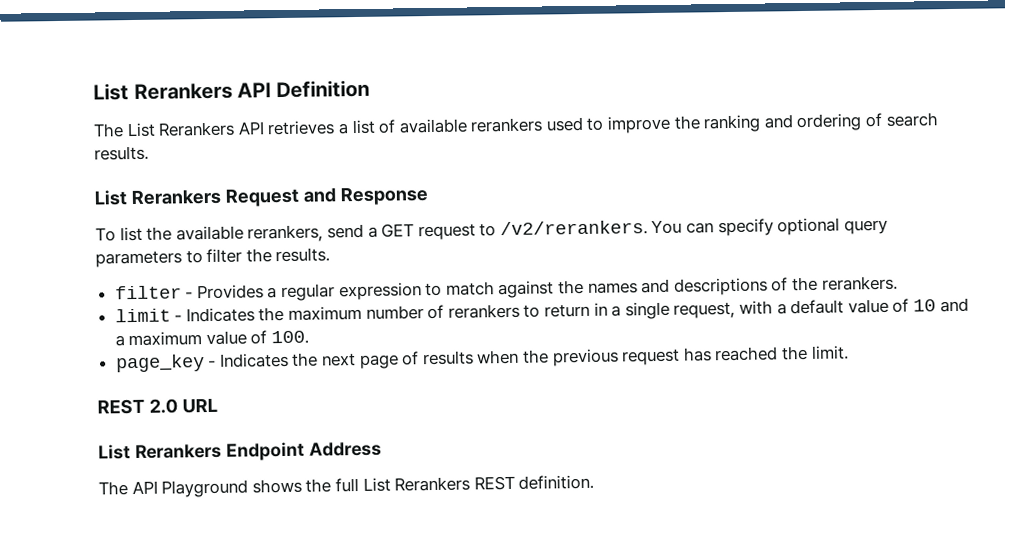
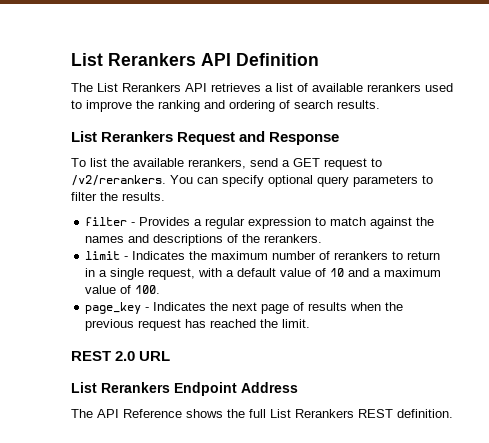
- The API Playground shows the full List Rerankers REST definition.
+ The API Reference shows the full List Rerankers REST definition.

